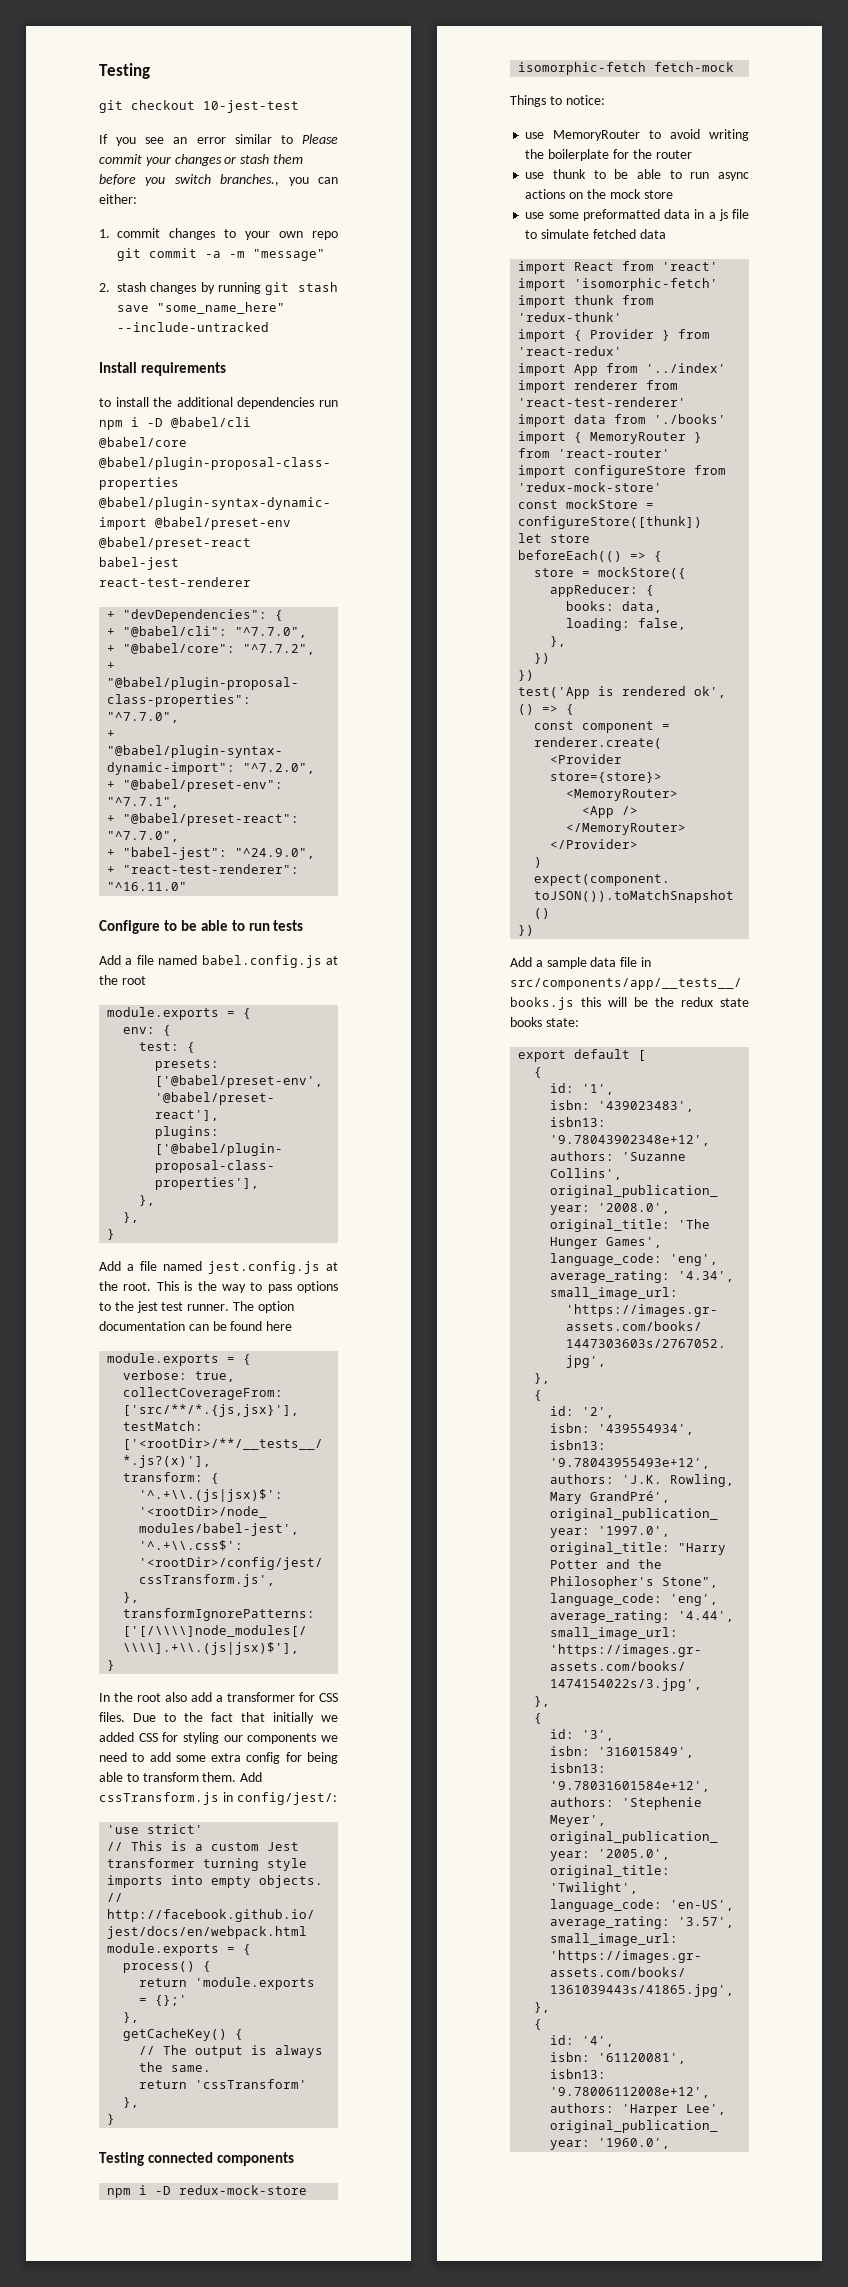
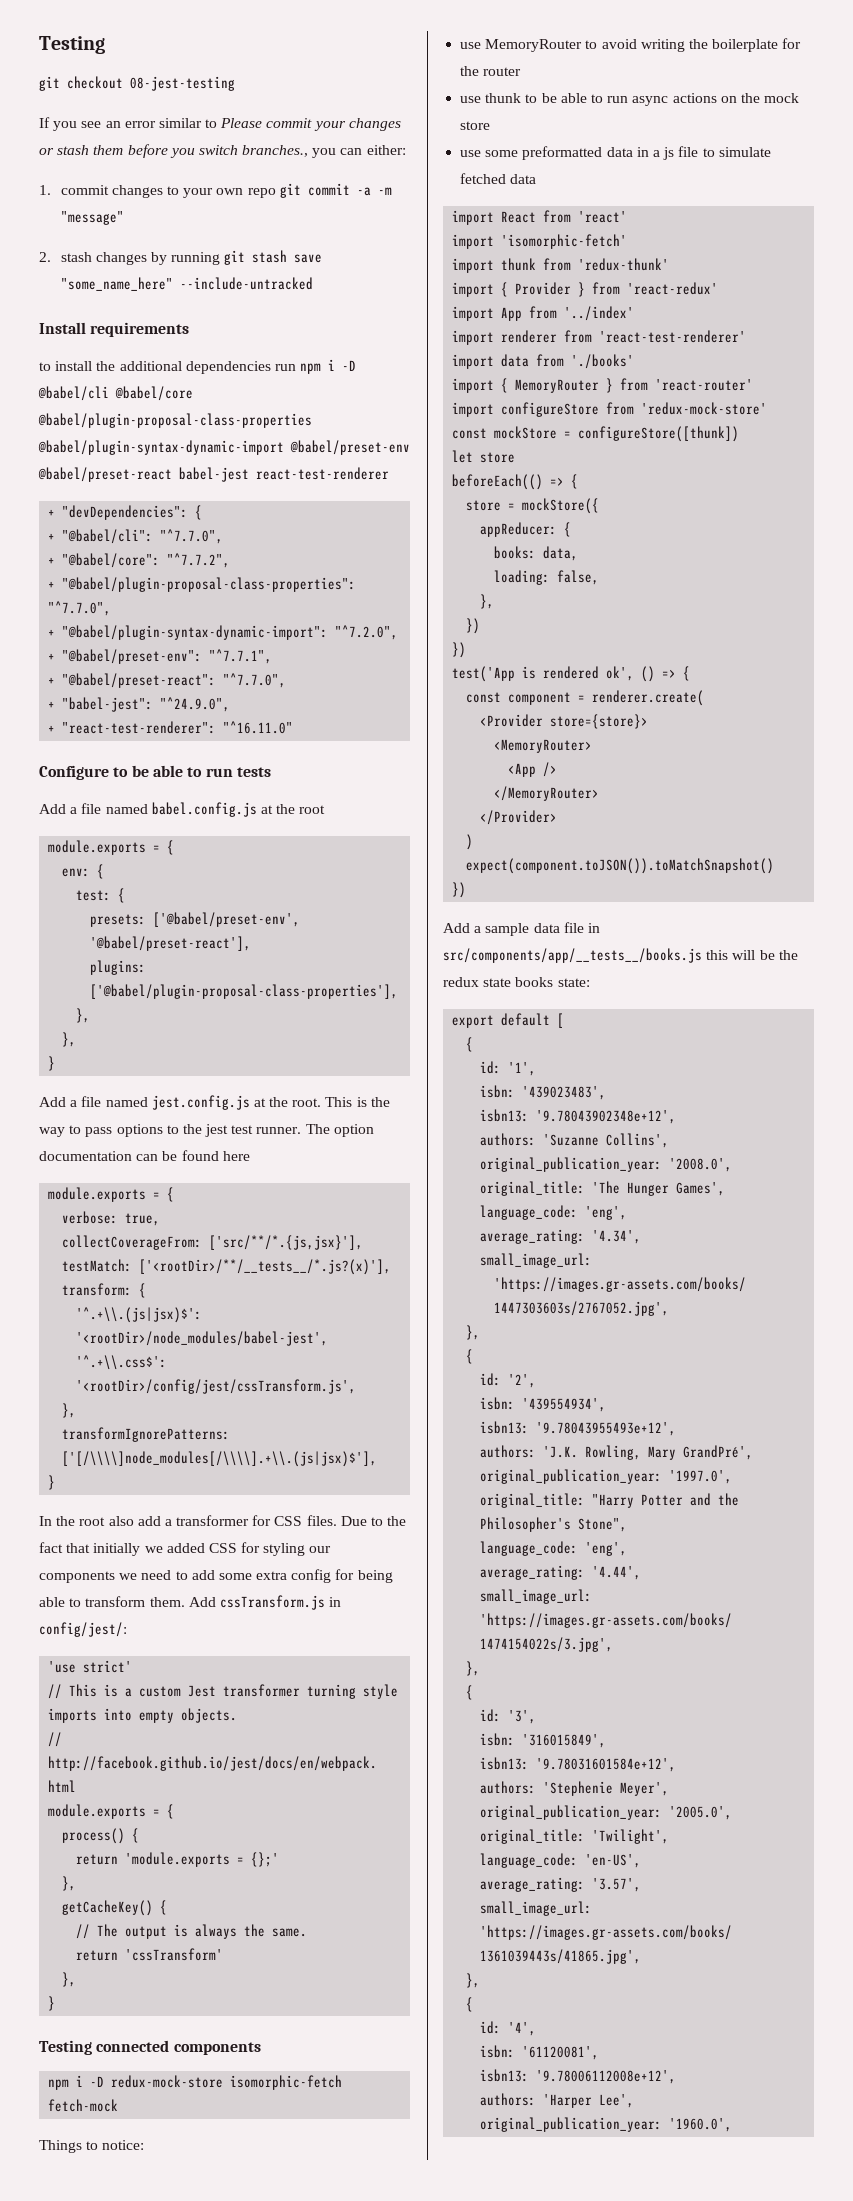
- git checkout 10-jest-test
+ git checkout 08-jest-testing

